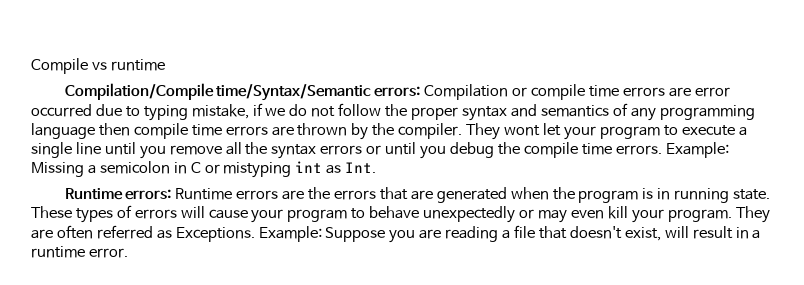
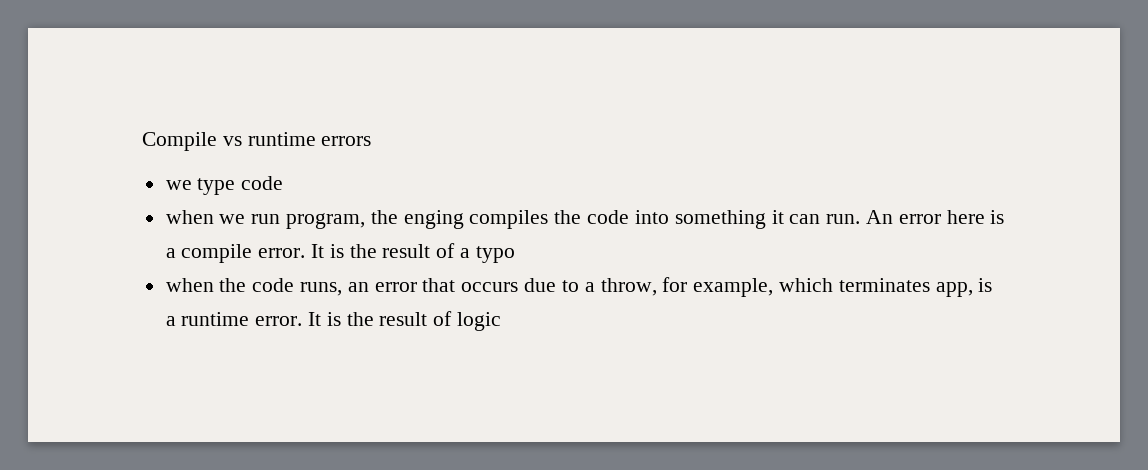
- Compile vs runtime
- Compilation/Compile time/Syntax/Semantic errors: Compilation or compile time errors are error occurred due to typing mistake, if we do not follow the proper syntax and semantics of any programming language then compile time errors are thrown by the compiler. They wont let your program to execute a single line until you remove all the syntax errors or until you debug the compile time errors. Example: Missing a semicolon in C or mistyping int as Int.
- Runtime errors: Runtime errors are the errors that are generated when the program is in running state. These types of errors will cause your program to behave unexpectedly or may even kill your program. They are often referred as Exceptions. Example: Suppose you are reading a file that doesn't exist, will result in a runtime error.
+ Compile vs runtime errors
+ we type code
+ when we run program, the enging compiles the code into something it can run. An error here is a compile error. It is the result of a typo
+ when the code runs, an error that occurs due to a throw, for example, which terminates app, is a runtime error. It is the result of logic

